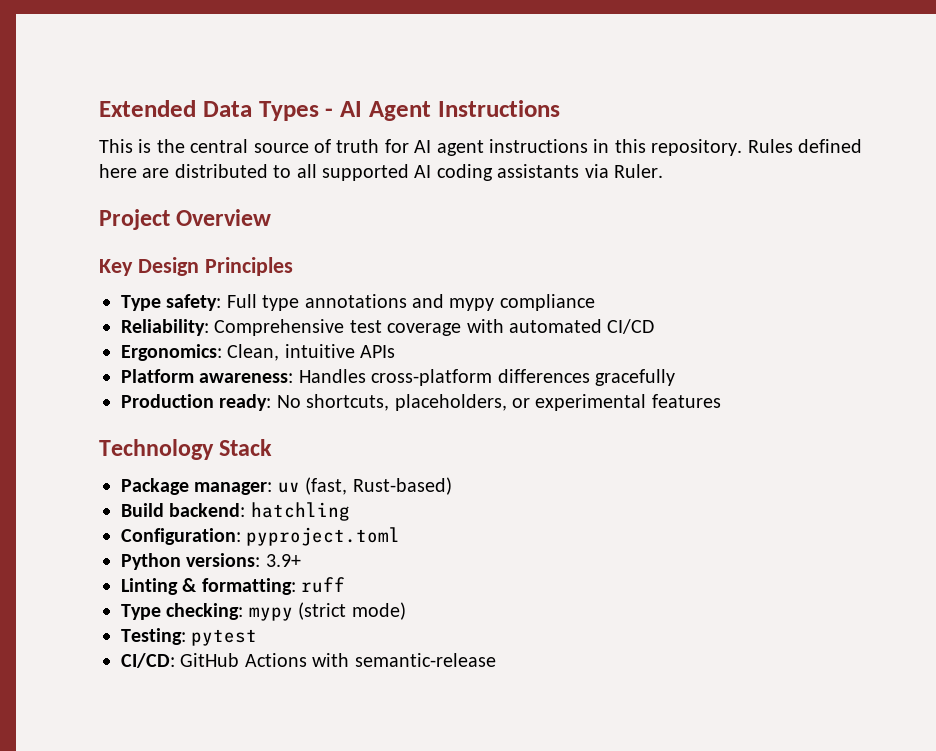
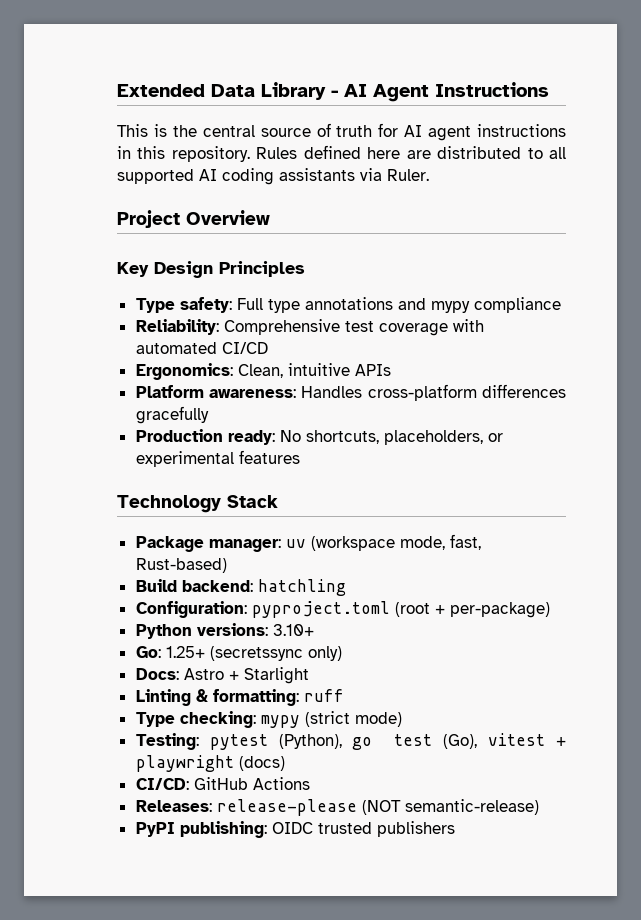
- Extended Data Types - AI Agent Instructions
+ Extended Data Library - AI Agent Instructions
- Package manager: uv (fast, Rust-based)
+ Package manager: uv (workspace mode, fast, Rust-based)
- Configuration: pyproject.toml
+ Configuration: pyproject.toml (root + per-package)
- Python versions: 3.9+
+ Python versions: 3.10+
+ Go: 1.25+ (secretssync only)
+ Docs: Astro + Starlight
- Testing: pytest
- CI/CD: GitHub Actions with semantic-release
+ Testing: pytest (Python), go test (Go), vitest + playwright (docs)
+ CI/CD: GitHub Actions
+ Releases: release-please (NOT semantic-release)
+ PyPI publishing: OIDC trusted publishers

